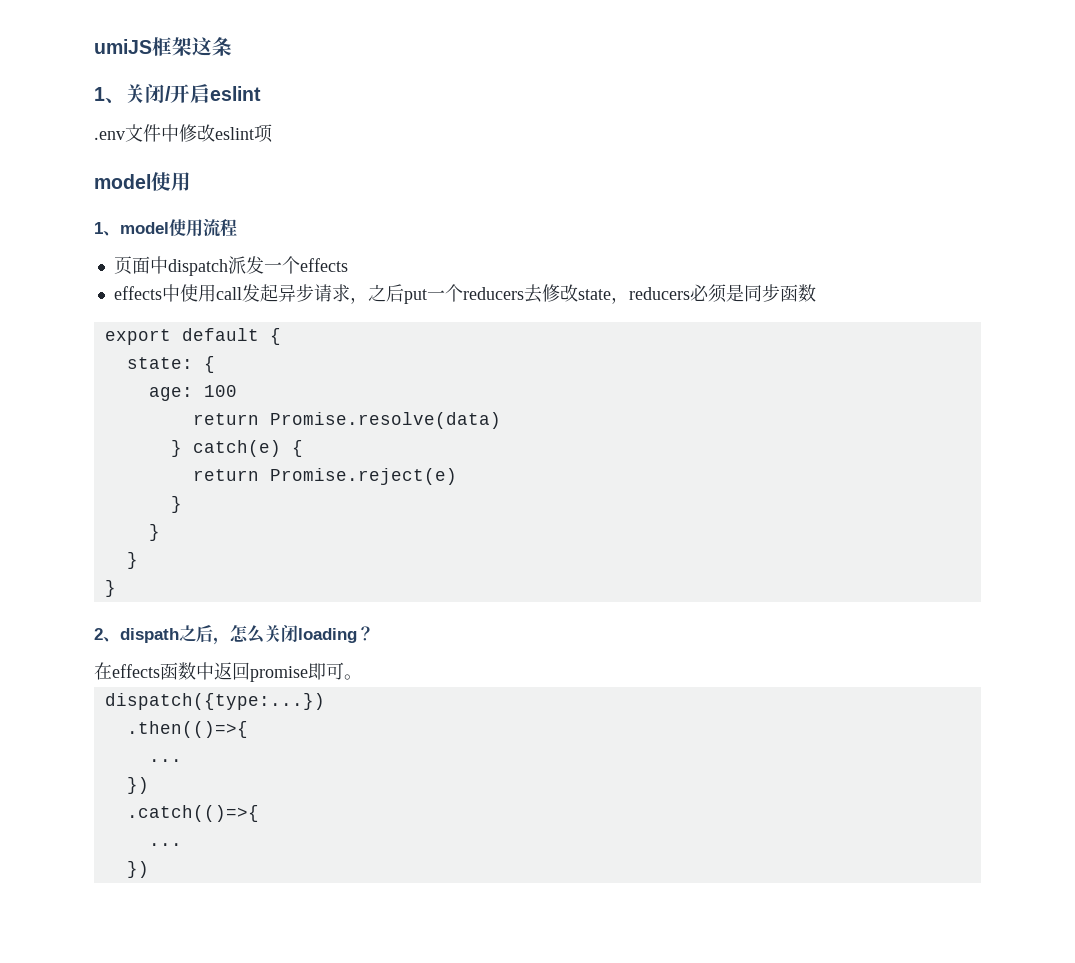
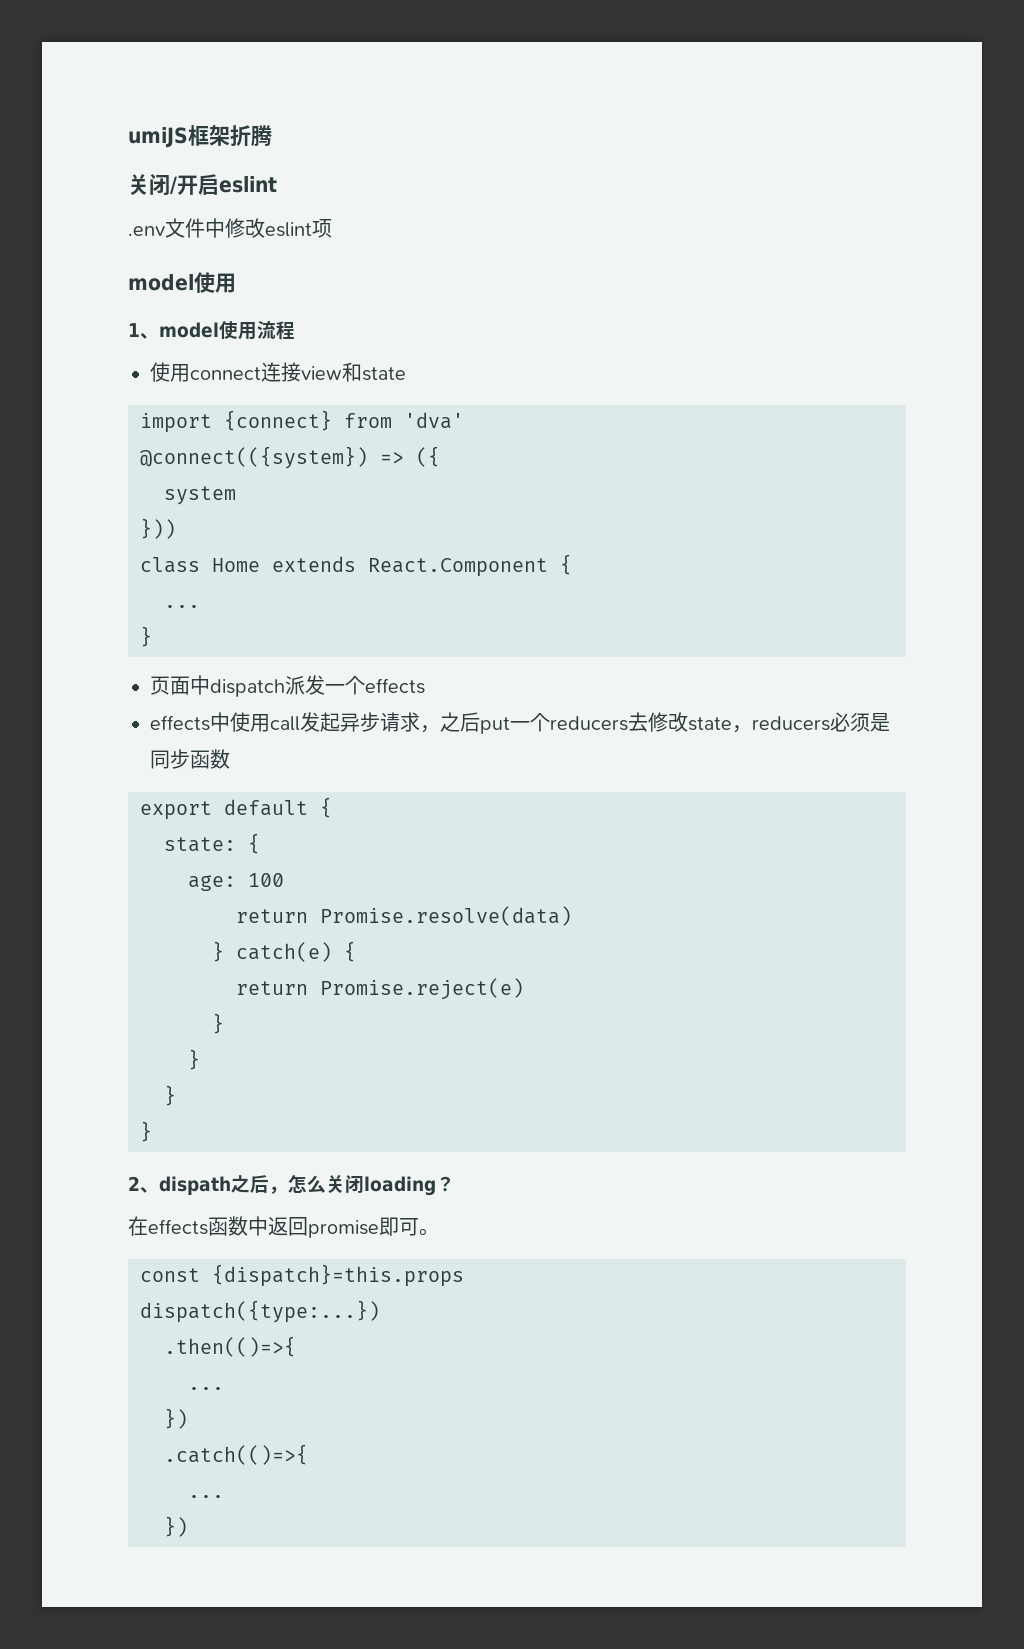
- umiJS框架这条
- 1、关闭/开启eslint
+ umiJS框架折腾
+ 关闭/开启eslint
+ 使用connect连接view和state
+ import {connect} from 'dva'
+ @connect(({system}) => ({
+ system
+ }))
+ class Home extends React.Component {
+ ...
+ }
+ const {dispatch}=this.props

